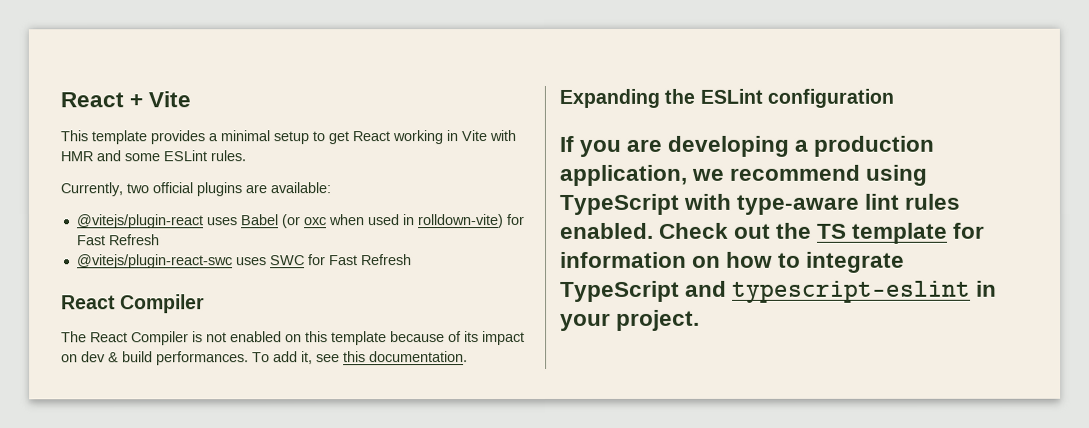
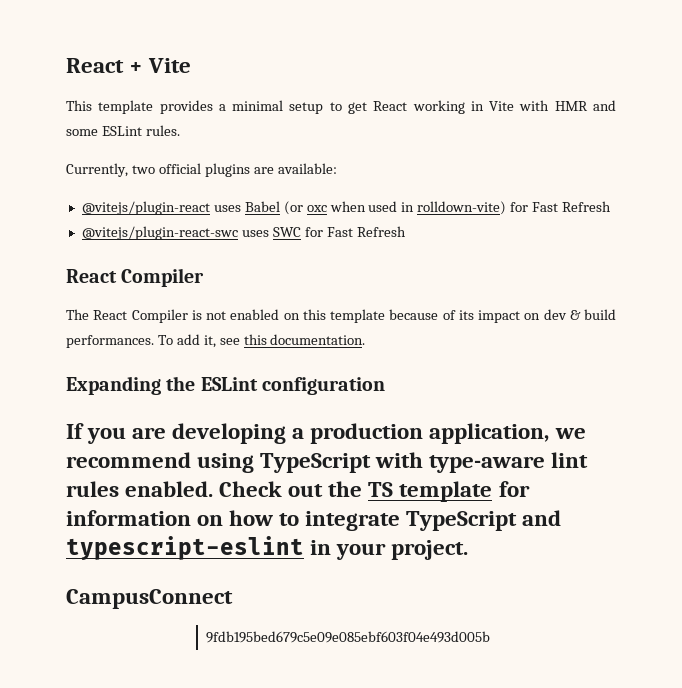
+ CampusConnect
+ 9fdb195bed679c5e09e085ebf603f04e493d005b

